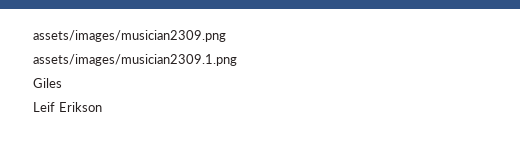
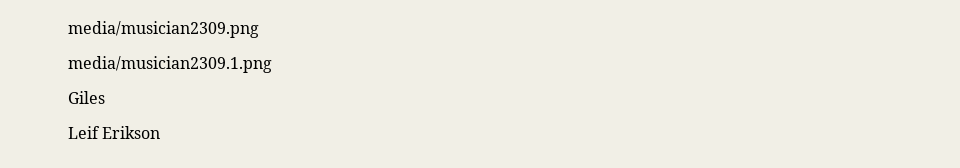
- assets/images/musician2309.png
- assets/images/musician2309.1.png
+ media/musician2309.png
+ media/musician2309.1.png

